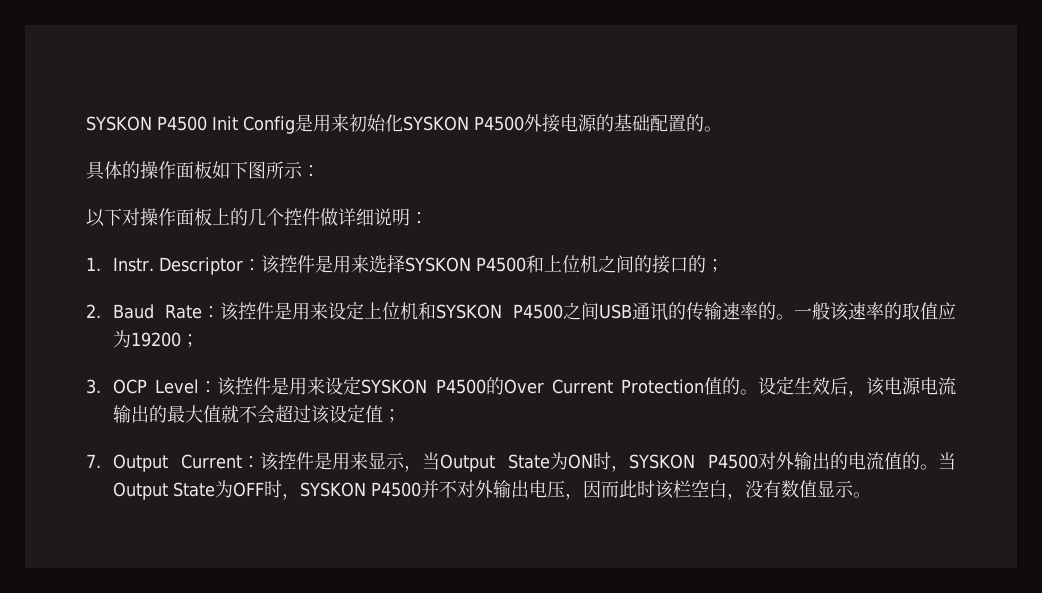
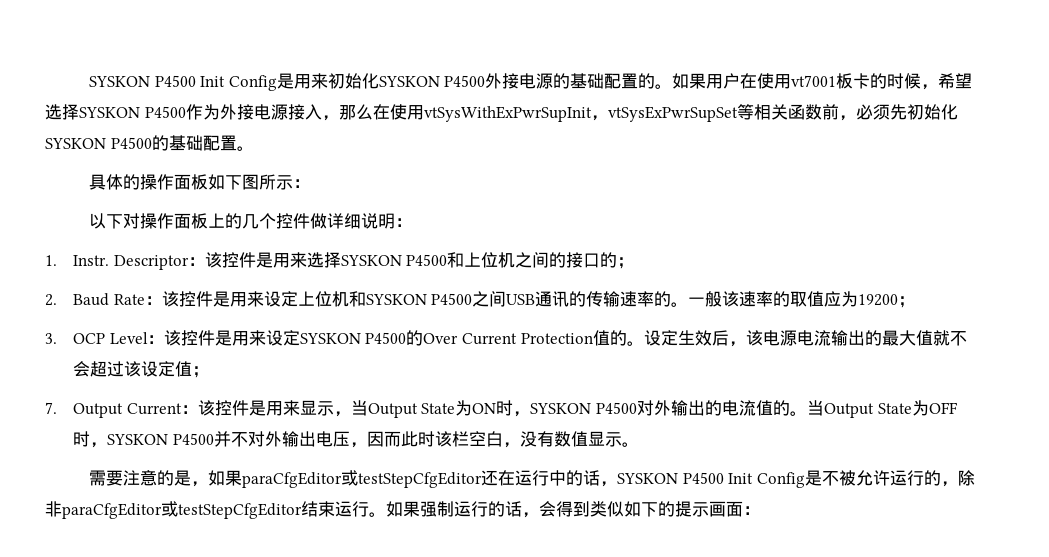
+ 如果用户在使用vt7001板卡的时候，希望选择SYSKON P4500作为外接电源接入，那么在使用vtSysWithExPwrSupInit，vtSysExPwrSupSet等相关函数前，必须先初始化SYSKON P4500的基础配置。
+ 需要注意的是，如果paraCfgEditor或testStepCfgEditor还在运行中的话，SYSKON P4500 Init Config是不被允许运行的，除非paraCfgEditor或testStepCfgEditor结束运行。如果强制运行的话，会得到类似如下的提示画面：

